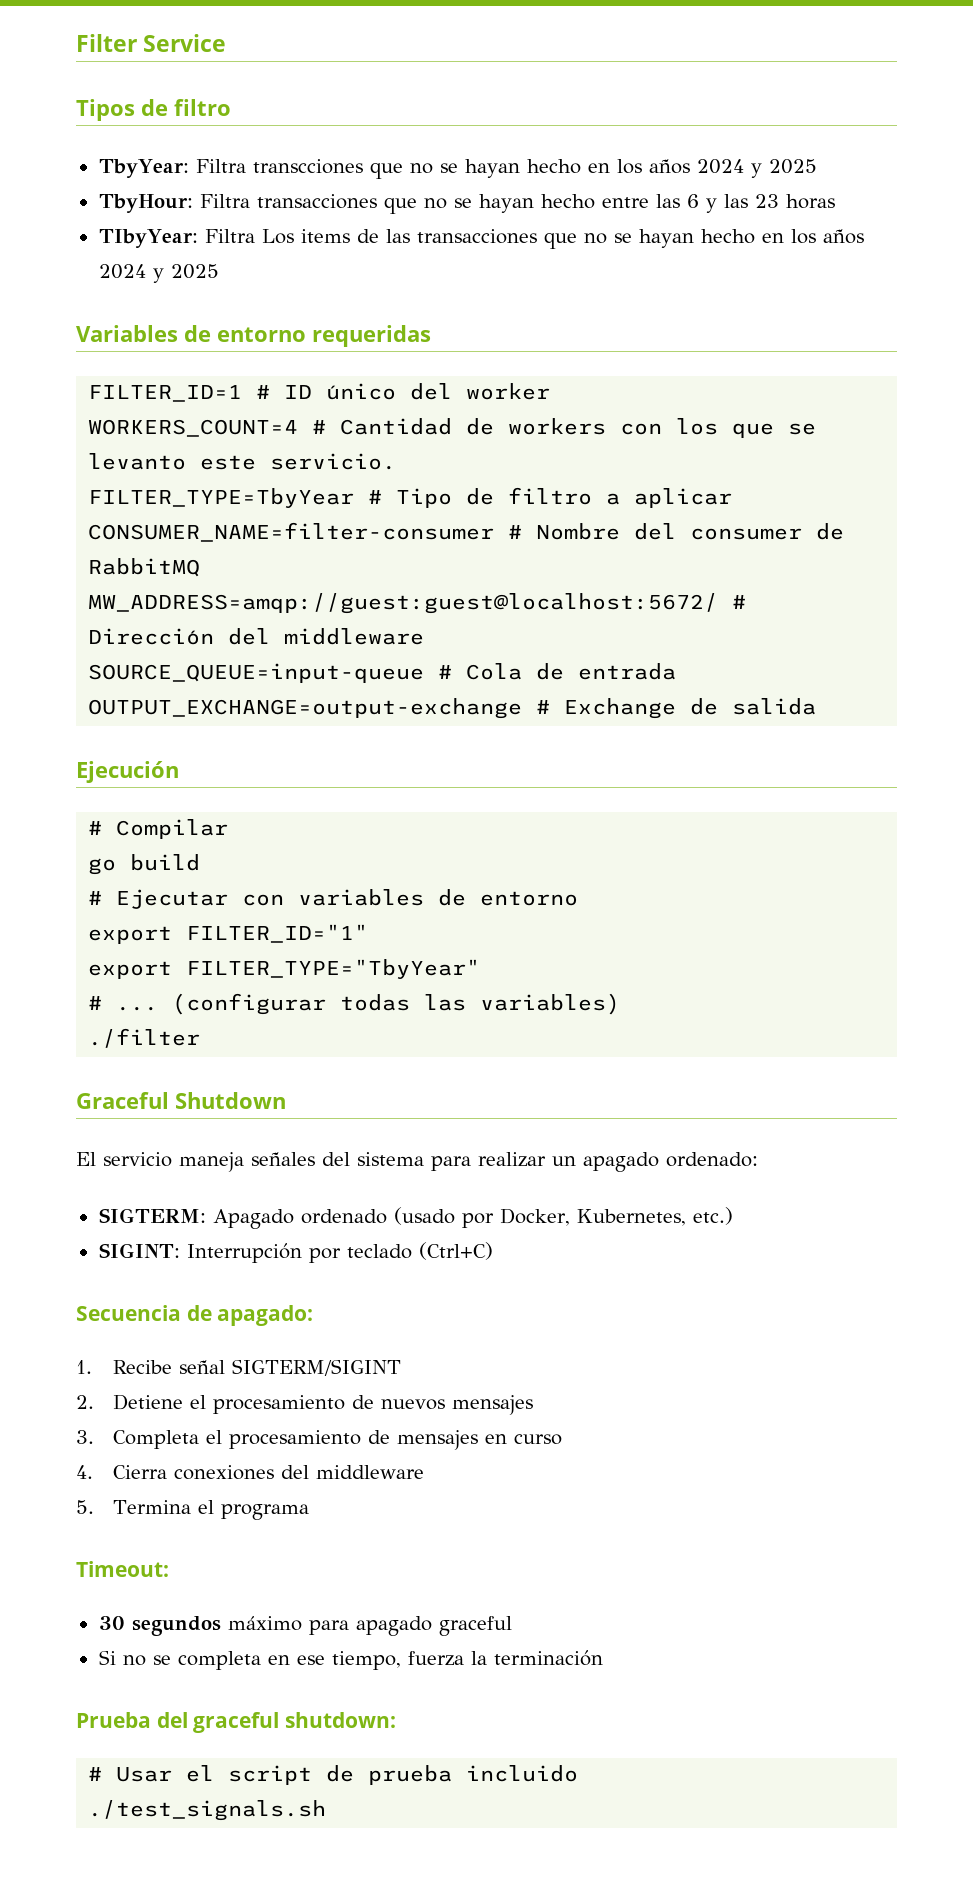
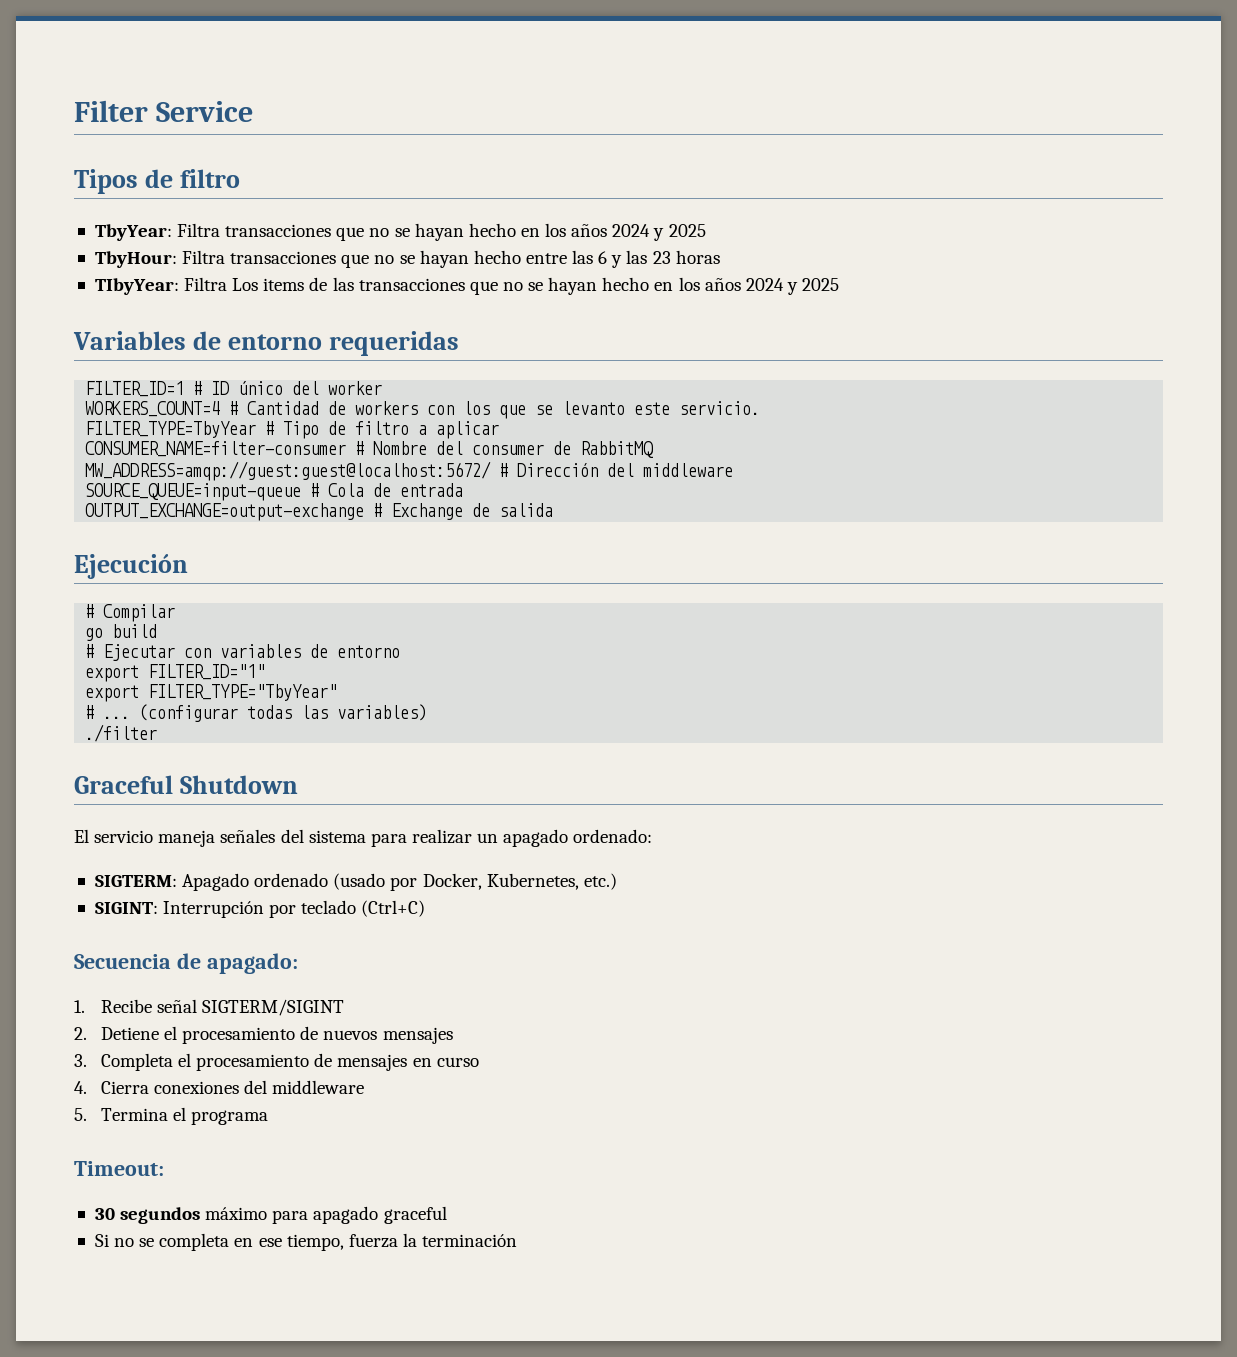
- TbyYear: Filtra transcciones que no se hayan hecho en los años 2024 y 2025
+ TbyYear: Filtra transacciones que no se hayan hecho en los años 2024 y 2025
- Prueba del graceful shutdown:
- # Usar el script de prueba incluido
- ./test_signals.sh

